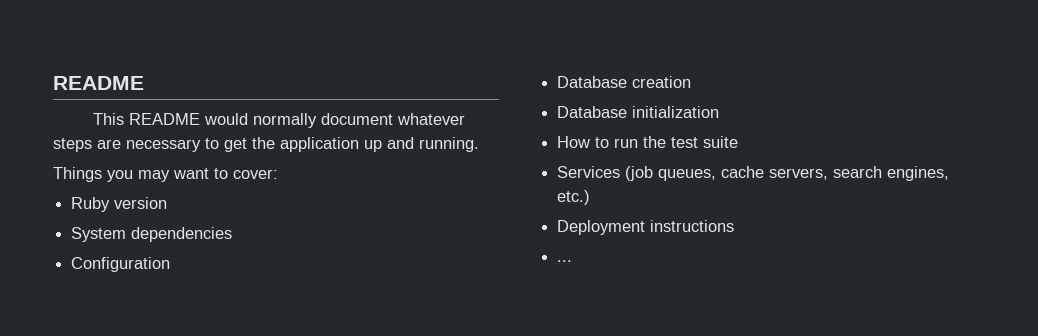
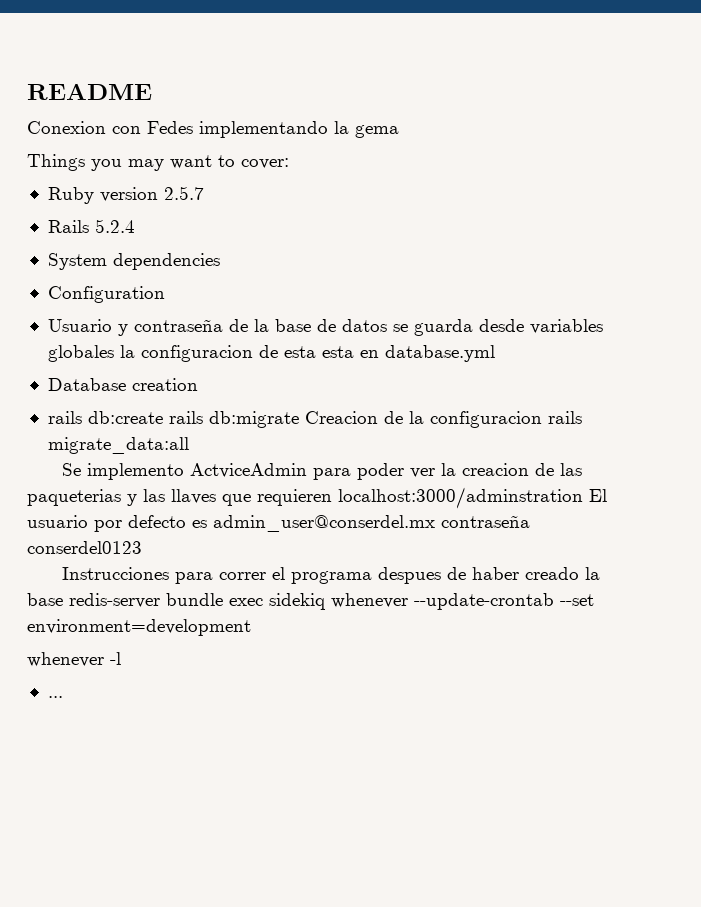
- This README would normally document whatever steps are necessary to get the application up and running.
+ Conexion con Fedes implementando la gema
- Ruby version
+ Ruby version 2.5.7
+ Rails 5.2.4
+ Usuario y contraseña de la base de datos se guarda desde variables globales la configuracion de esta esta en database.yml
  Database creation
- Database initialization
- How to run the test suite
- Services (job queues, cache servers, search engines, etc.)
- Deployment instructions
+ rails db:create rails db:migrate Creacion de la configuracion rails migrate_data:all
+ Se implemento ActviceAdmin para poder ver la creacion de las paqueterias y las llaves que requieren localhost:3000/adminstration El usuario por defecto es admin_user@conserdel.mx contraseña conserdel0123
+ Instrucciones para correr el programa despues de haber creado la base redis-server bundle exec sidekiq whenever --update-crontab --set environment=development
+ whenever -l

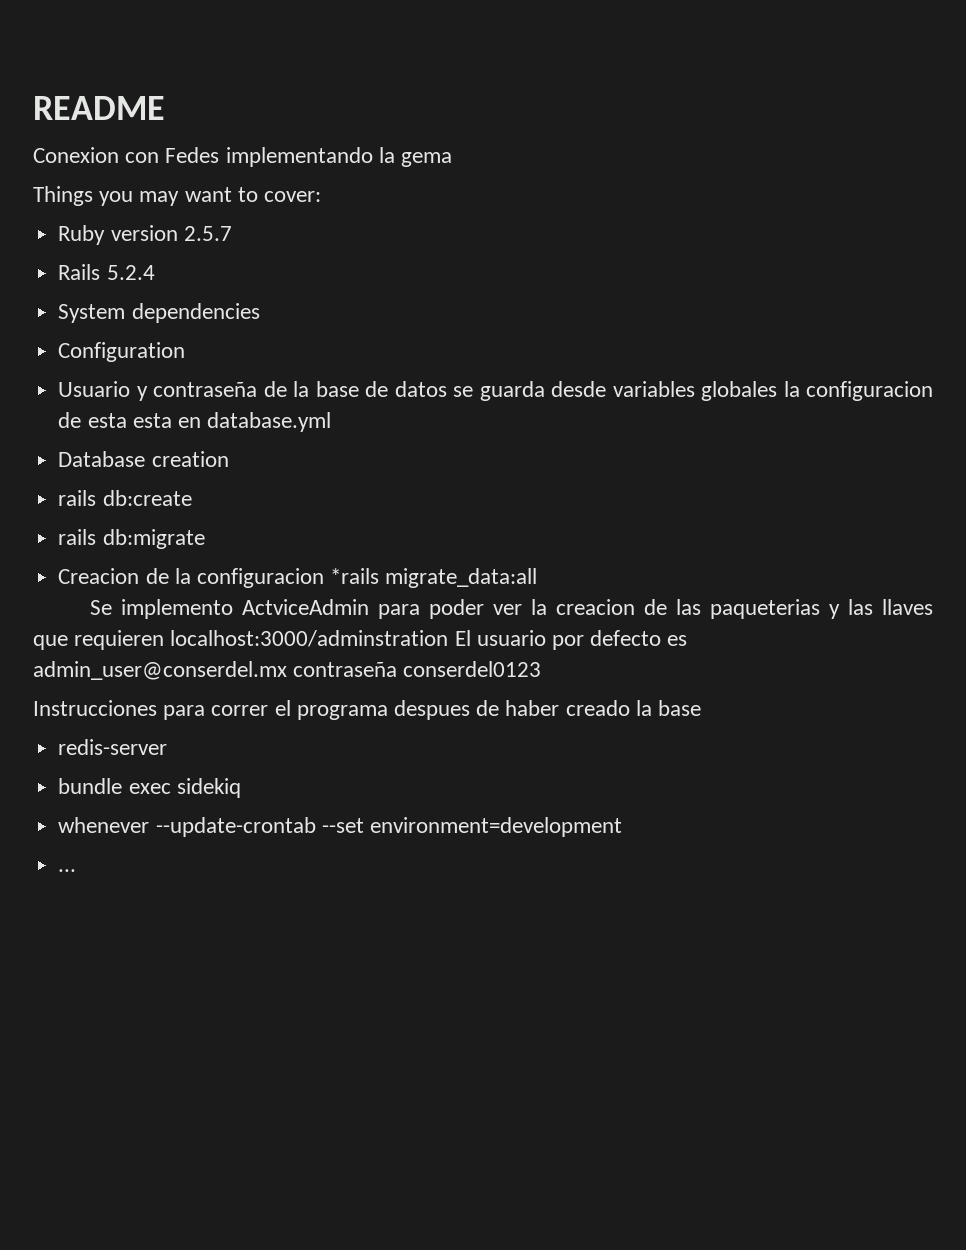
- rails db:create rails db:migrate Creacion de la configuracion rails migrate_data:all
+ rails db:create
+ rails db:migrate
+ Creacion de la configuracion *rails migrate_data:all
- Instrucciones para correr el programa despues de haber creado la base redis-server bundle exec sidekiq whenever --update-crontab --set environment=development
+ Instrucciones para correr el programa despues de haber creado la base
+ redis-server
+ bundle exec sidekiq
+ whenever --update-crontab --set environment=development
- whenever -l

